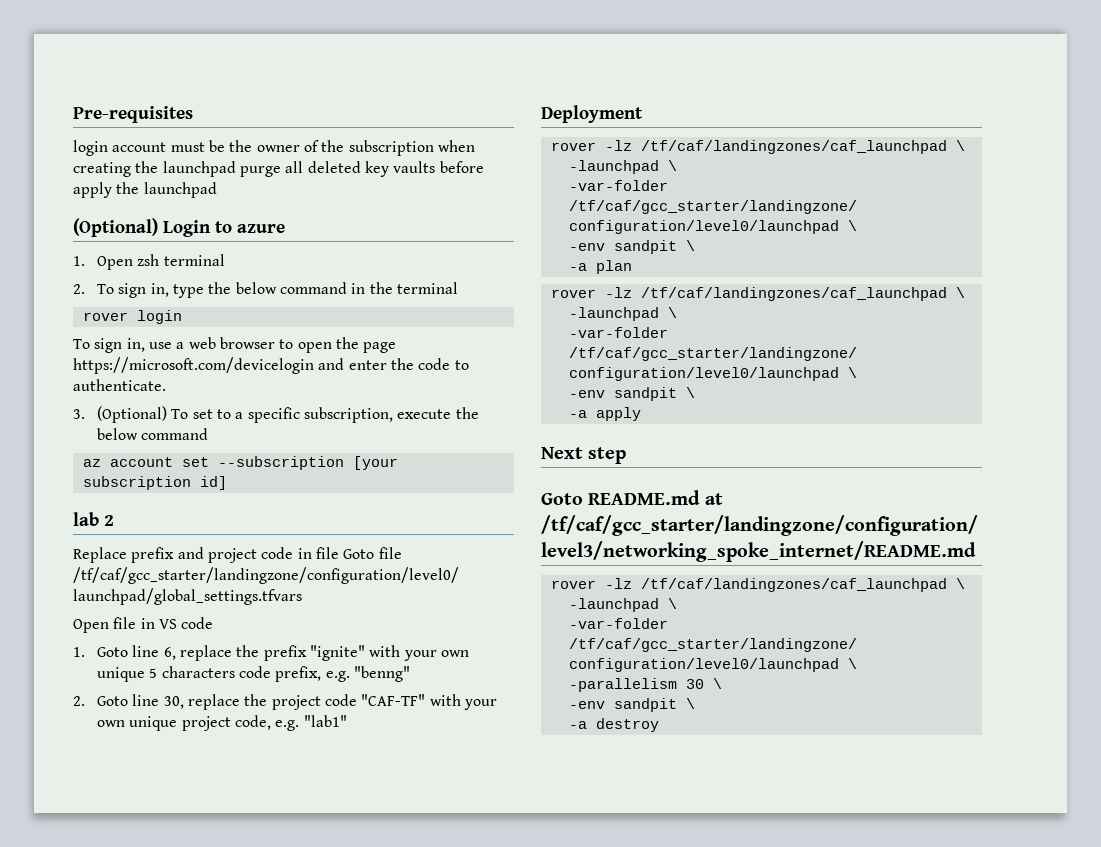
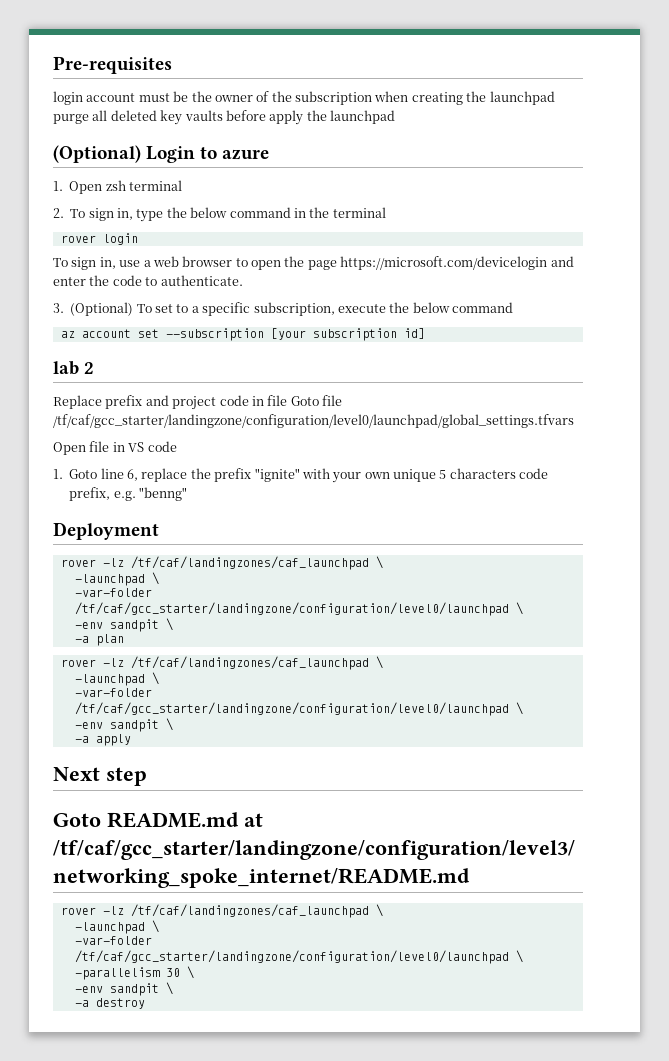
- 2. Goto line 30, replace the project code "CAF-TF" with your own unique project code, e.g. "lab1"

